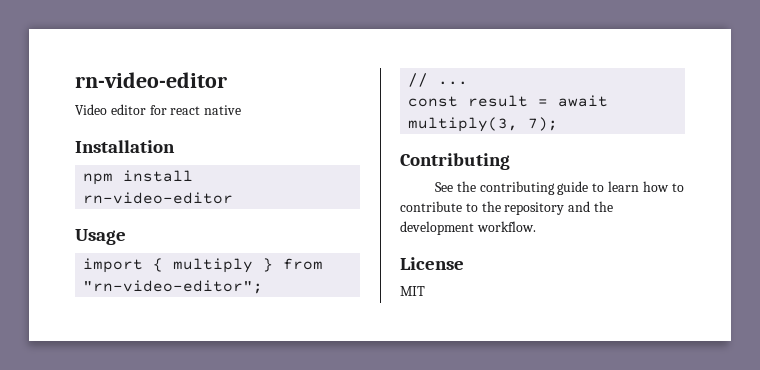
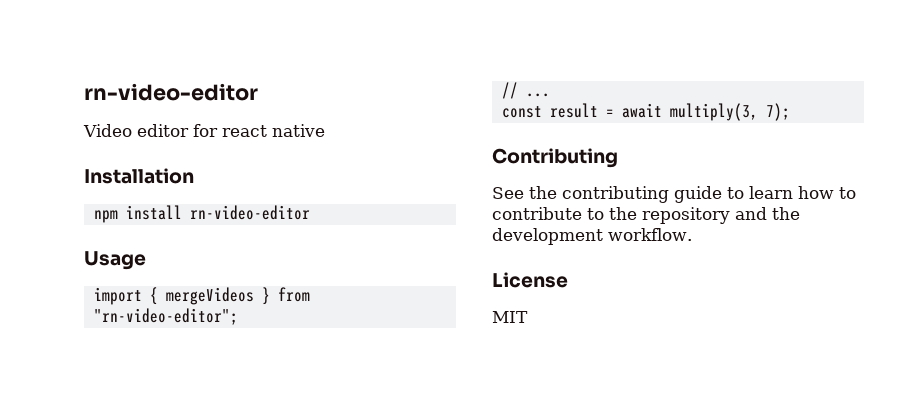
- import { multiply } from "rn-video-editor";
+ import { mergeVideos } from "rn-video-editor";

